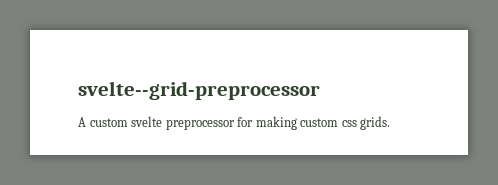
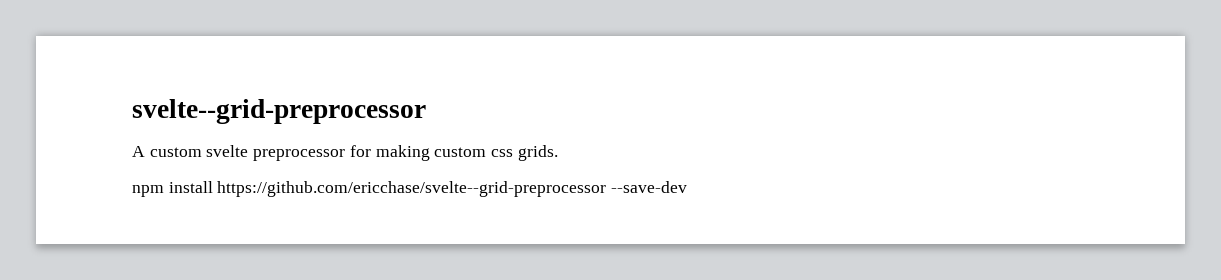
+ npm install https://github.com/ericchase/svelte--grid-preprocessor --save-dev

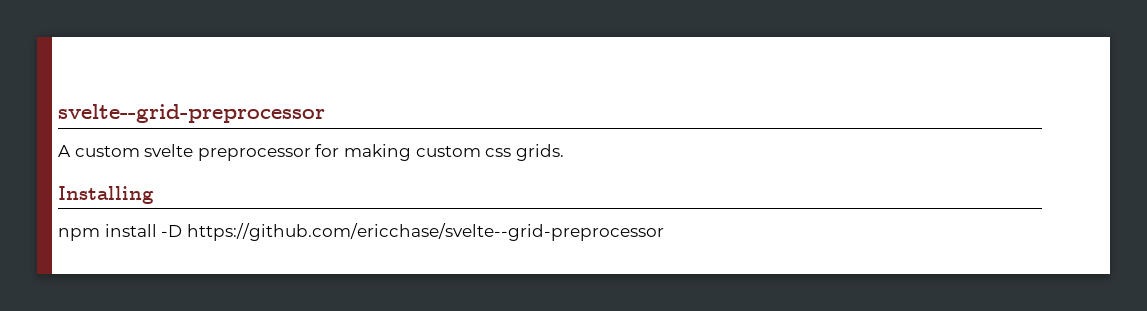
+ Installing
- npm install https://github.com/ericchase/svelte--grid-preprocessor --save-dev
+ npm install -D https://github.com/ericchase/svelte--grid-preprocessor

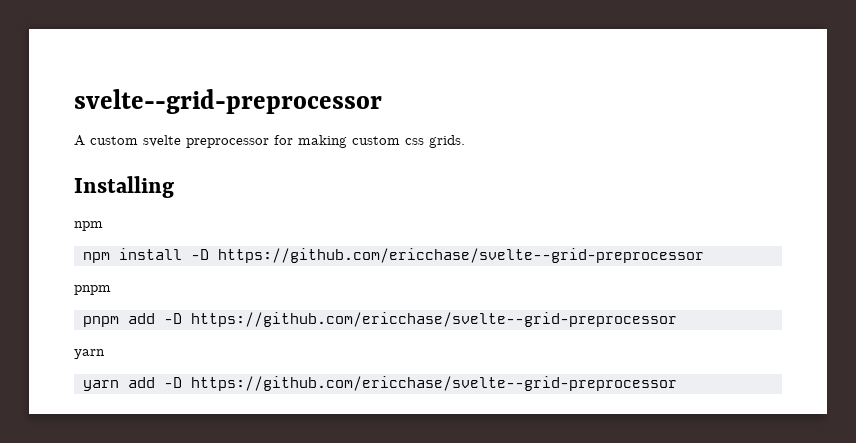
  Installing
+ npm
  npm install -D https://github.com/ericchase/svelte--grid-preprocessor
+ pnpm
+ pnpm add -D https://github.com/ericchase/svelte--grid-preprocessor
+ yarn
+ yarn add -D https://github.com/ericchase/svelte--grid-preprocessor

